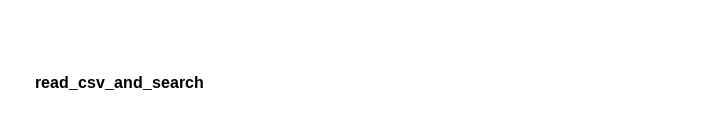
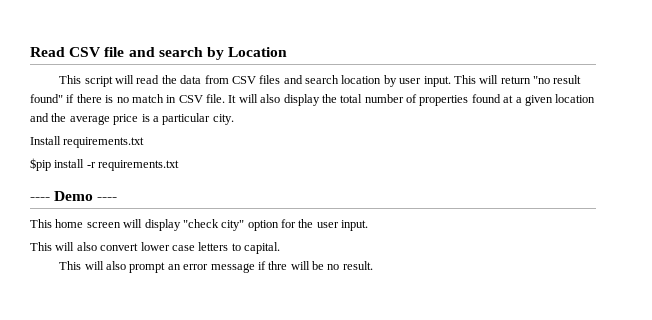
- read_csv_and_search
+ Read CSV file and search by Location
+ This script will read the data from CSV files and search location by user input. This will return "no result found" if there is no match in CSV file. It will also display the total number of properties found at a given location and the average price is a particular city.
+ Install requirements.txt
+ $pip install -r requirements.txt
+ ---- Demo ----
+ This home screen will display "check city" option for the user input.
+ This will also convert lower case letters to capital.
+ This will also prompt an error message if thre will be no result.

